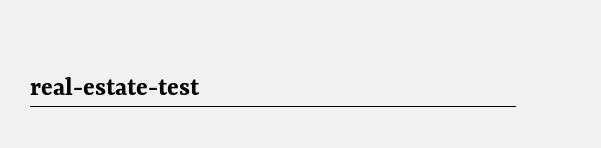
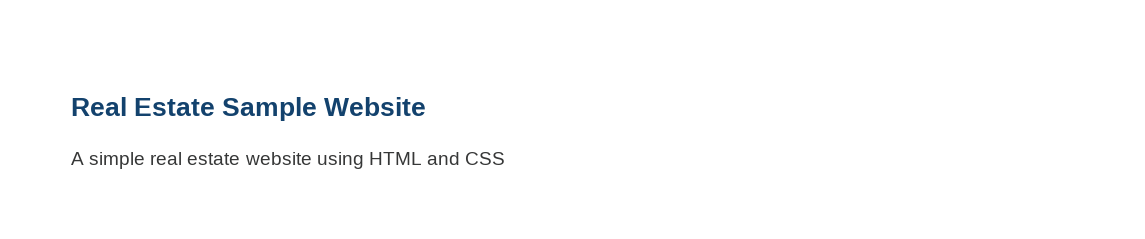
- real-estate-test
+ Real Estate Sample Website
+ A simple real estate website using HTML and CSS

